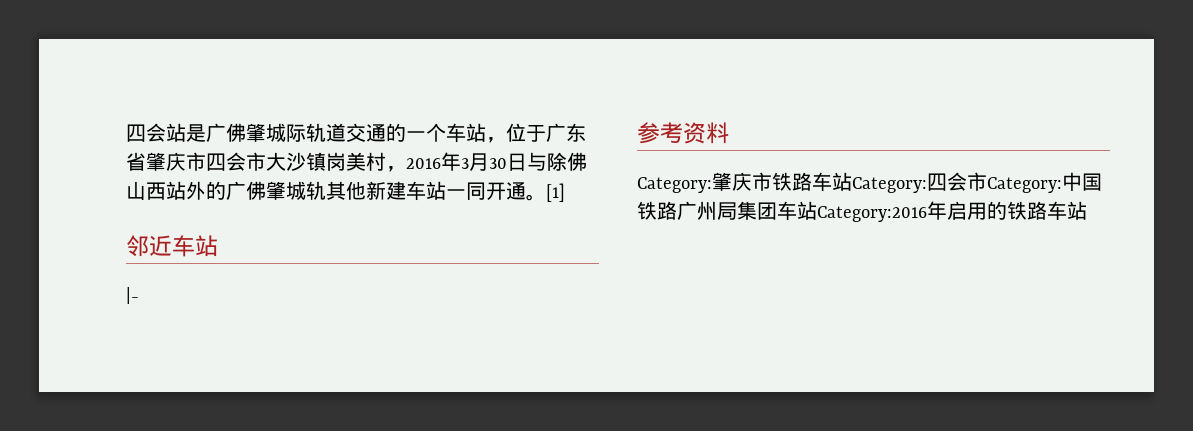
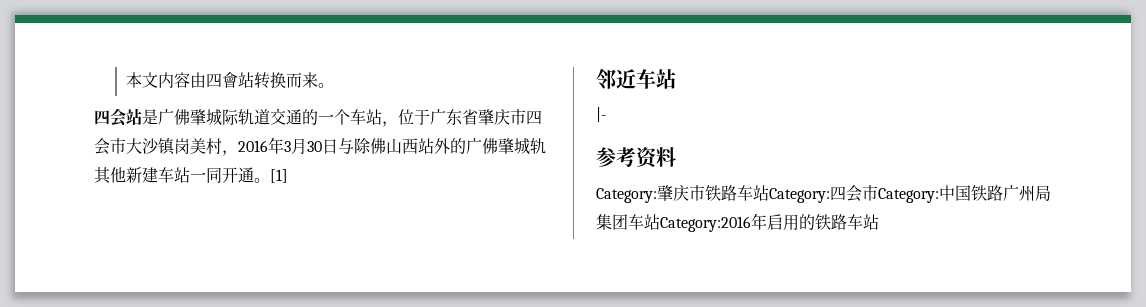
+ 本文内容由四會站转换而来。

